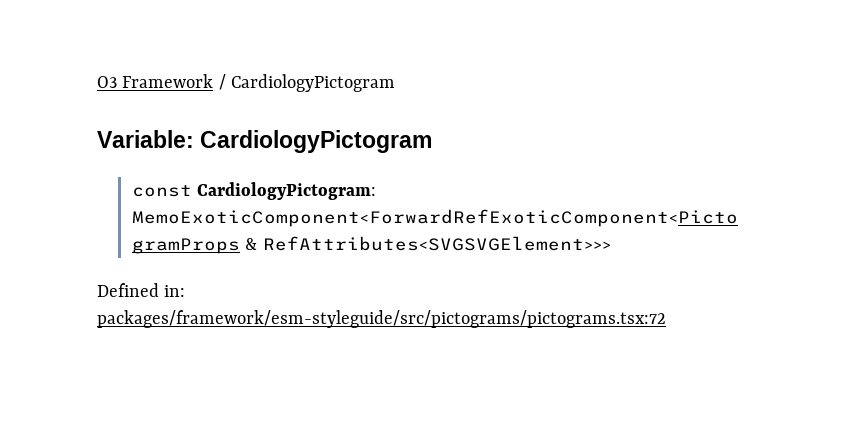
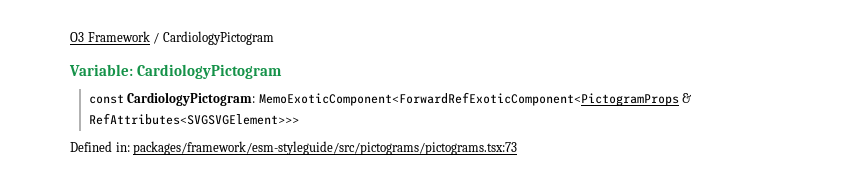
- Defined in: packages/framework/esm-styleguide/src/pictograms/pictograms.tsx:72
+ Defined in: packages/framework/esm-styleguide/src/pictograms/pictograms.tsx:73

